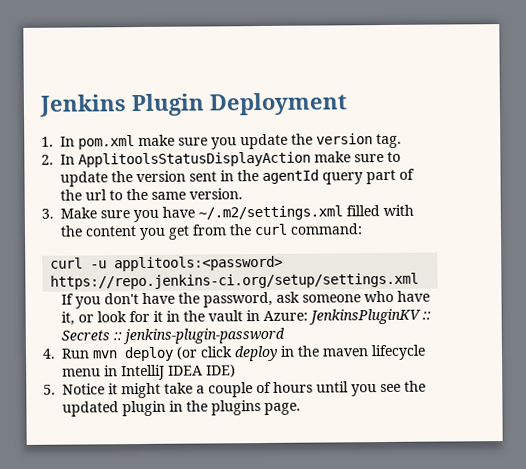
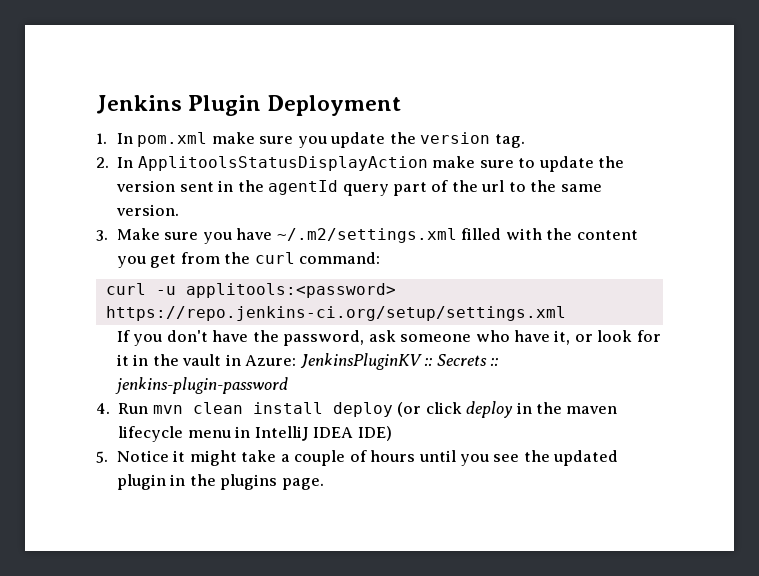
- 4. Run mvn deploy (or click deploy in the maven lifecycle menu in IntelliJ IDEA IDE)
+ 4. Run mvn clean install deploy (or click deploy in the maven lifecycle menu in IntelliJ IDEA IDE)

